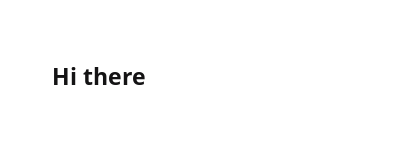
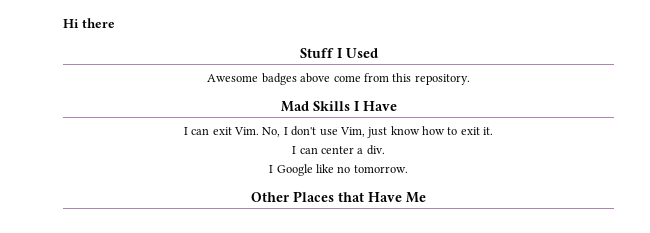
+ Stuff I Used
+ Awesome badges above come from this repository.
+ Mad Skills I Have
+ I can exit Vim. No, I don't use Vim, just know how to exit it.
+ I can center a div.
+ I Google like no tomorrow.
+ Other Places that Have Me

